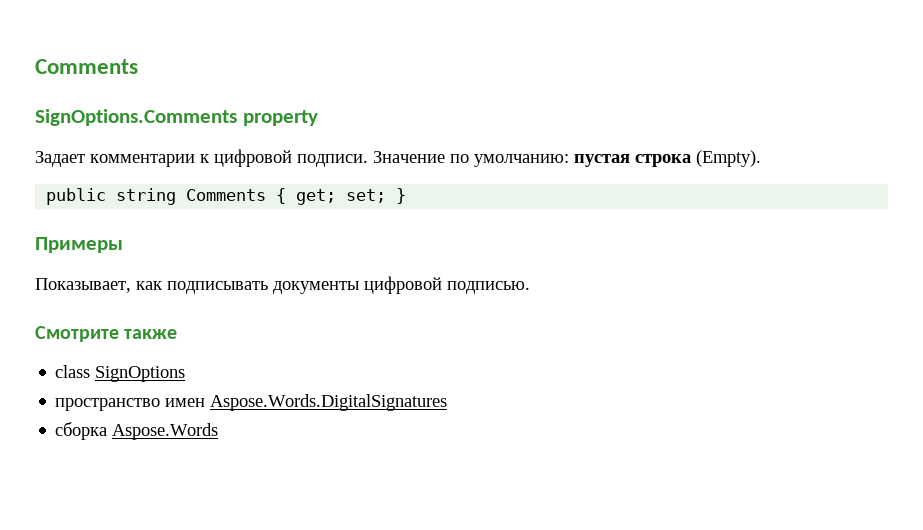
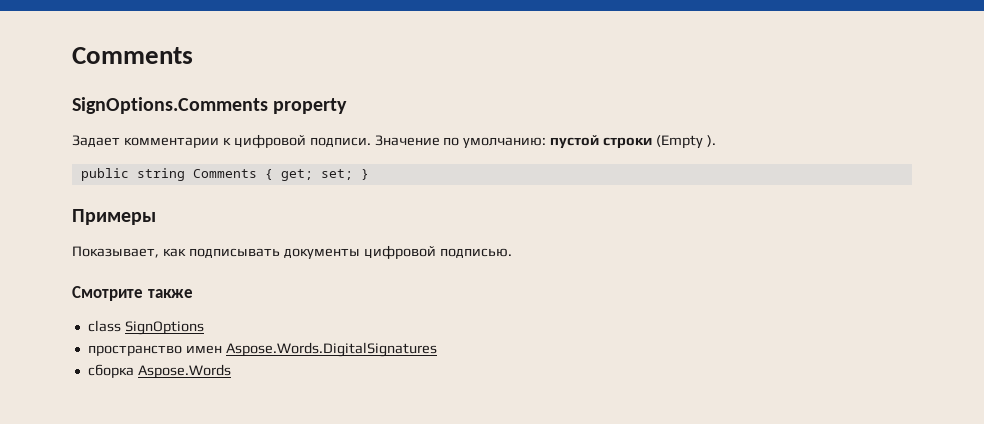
- Значение по умолчанию: пустая строка (Empty).
+ Значение по умолчанию: пустой строки (Empty ).

